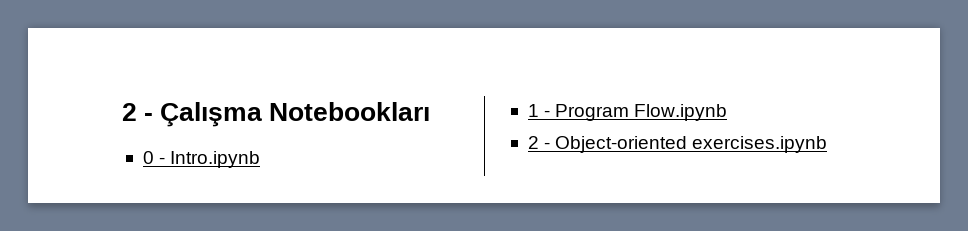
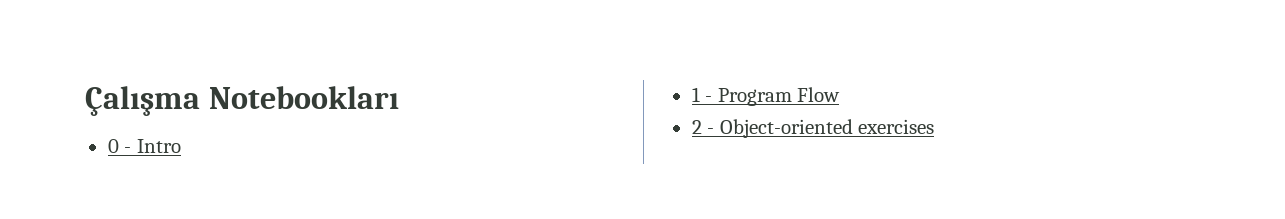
- 2 - Çalışma Notebookları
+ Çalışma Notebookları
- 0 - Intro.ipynb
+ 0 - Intro
- 1 - Program Flow.ipynb
+ 1 - Program Flow
- 2 - Object-oriented exercises.ipynb
+ 2 - Object-oriented exercises

